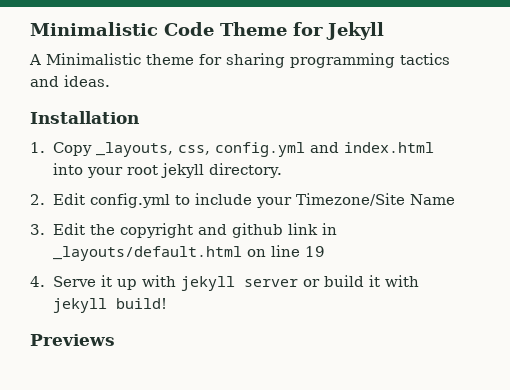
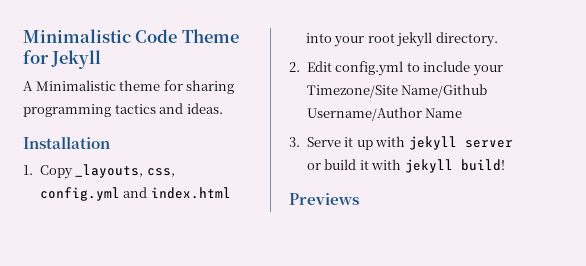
- 2. Edit config.yml to include your Timezone/Site Name
+ 2. Edit config.yml to include your Timezone/Site Name/Github Username/Author Name
- 3. Edit the copyright and github link in _layouts/default.html on line 19
- 4. Serve it up with jekyll server or build it with jekyll build!
+ 3. Serve it up with jekyll server or build it with jekyll build!

